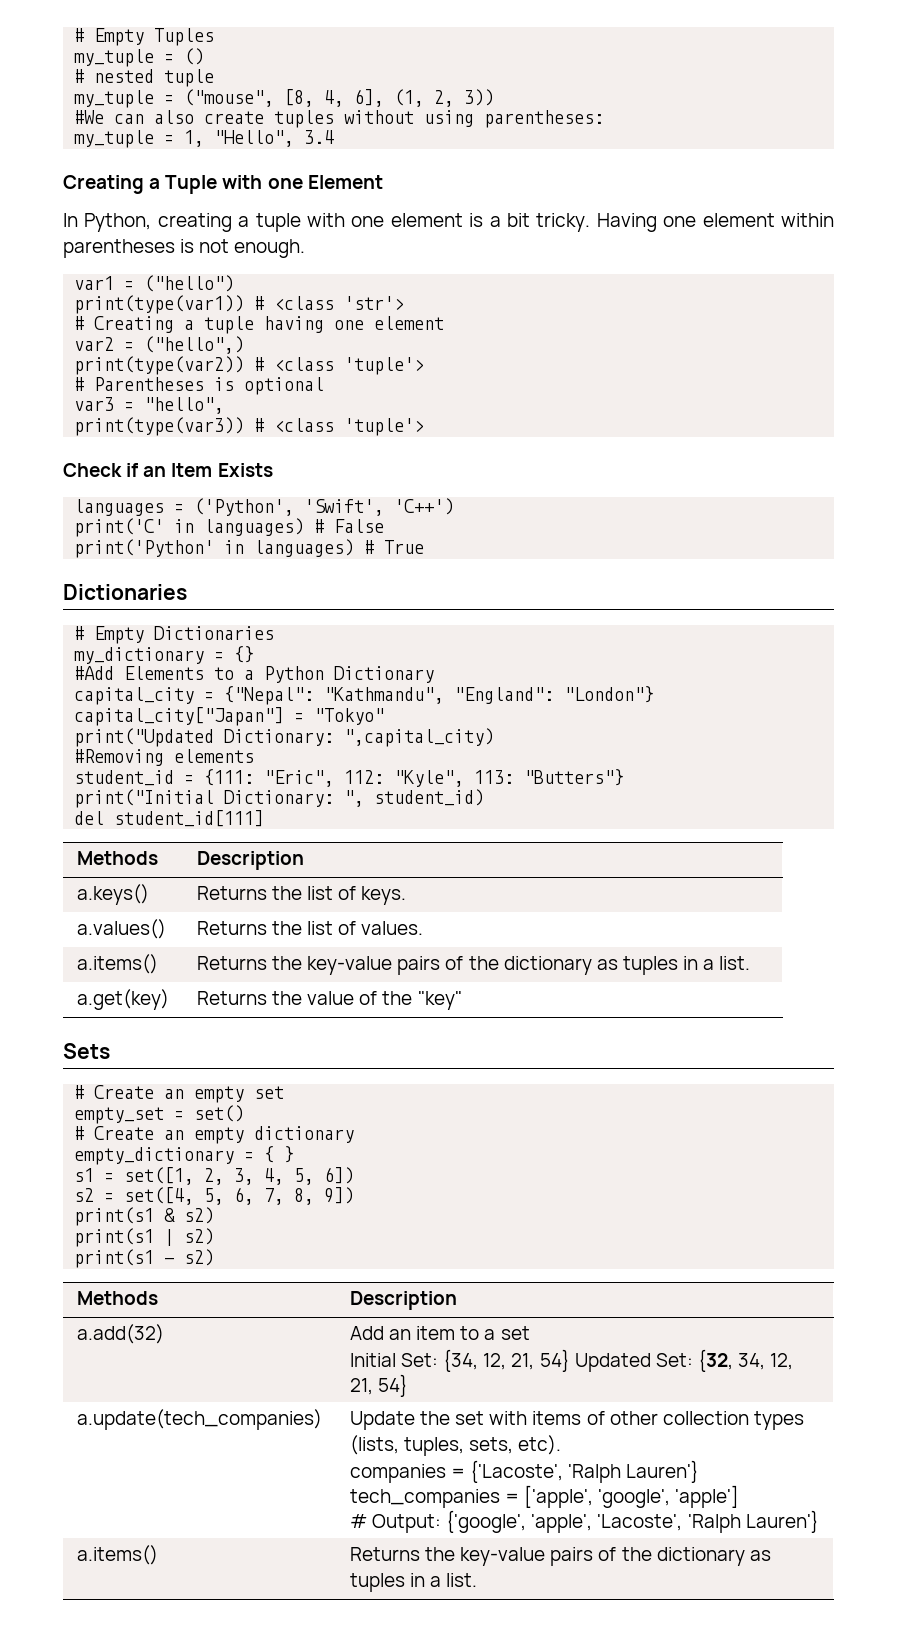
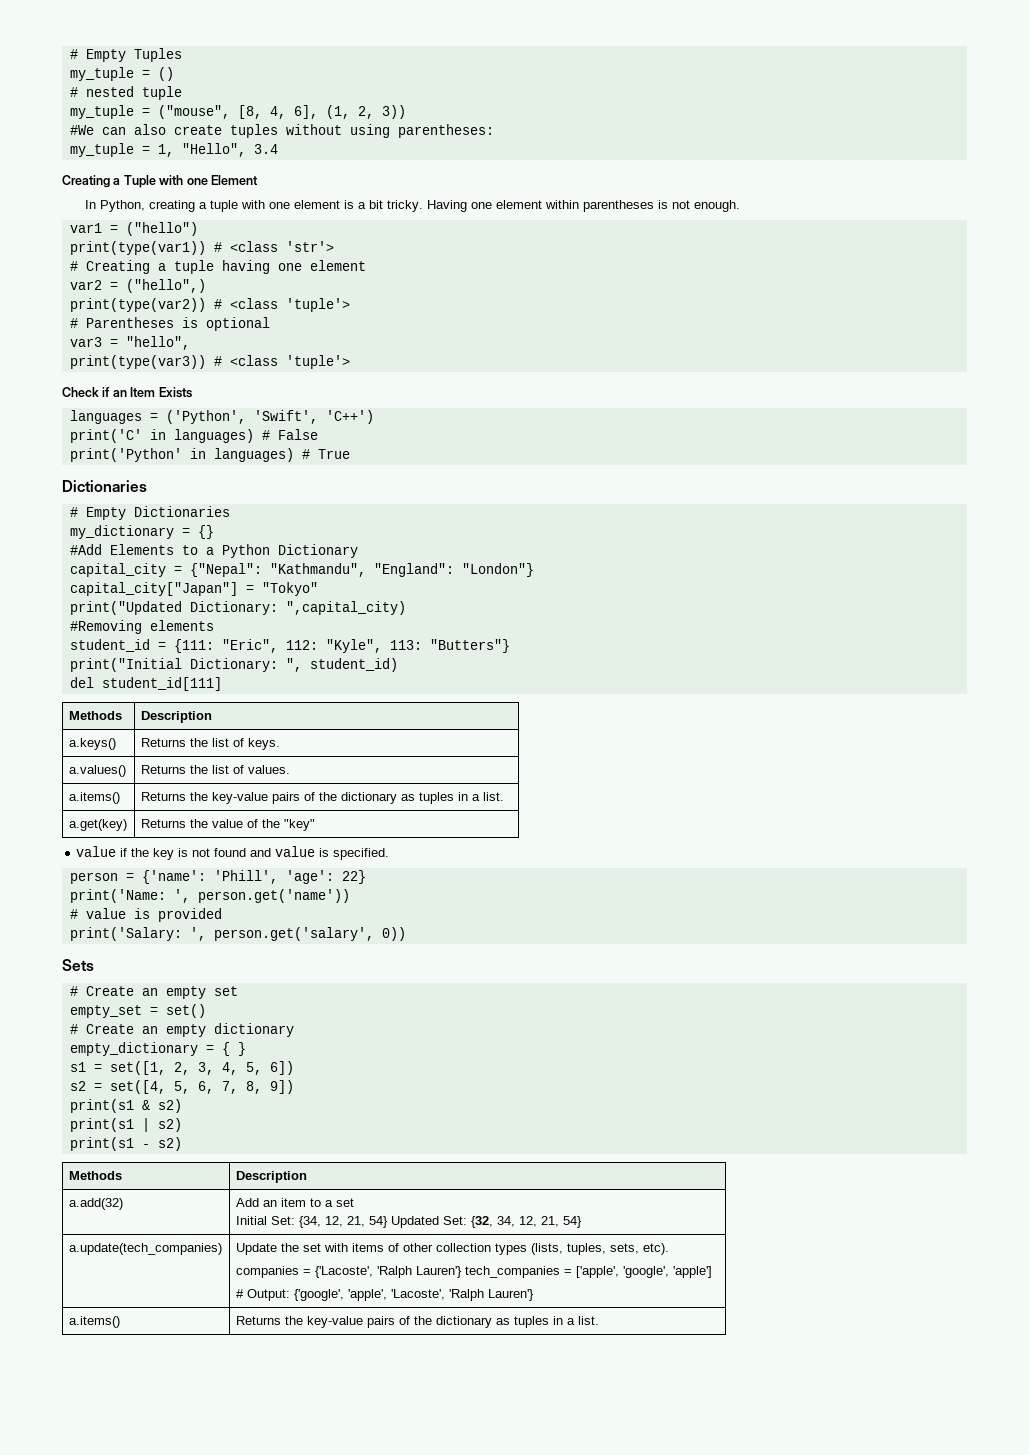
+ value if the key is not found and value is specified.
+ person = {'name': 'Phill', 'age': 22}
+ print('Name: ', person.get('name'))
+ # value is provided
+ print('Salary: ', person.get('salary', 0))

